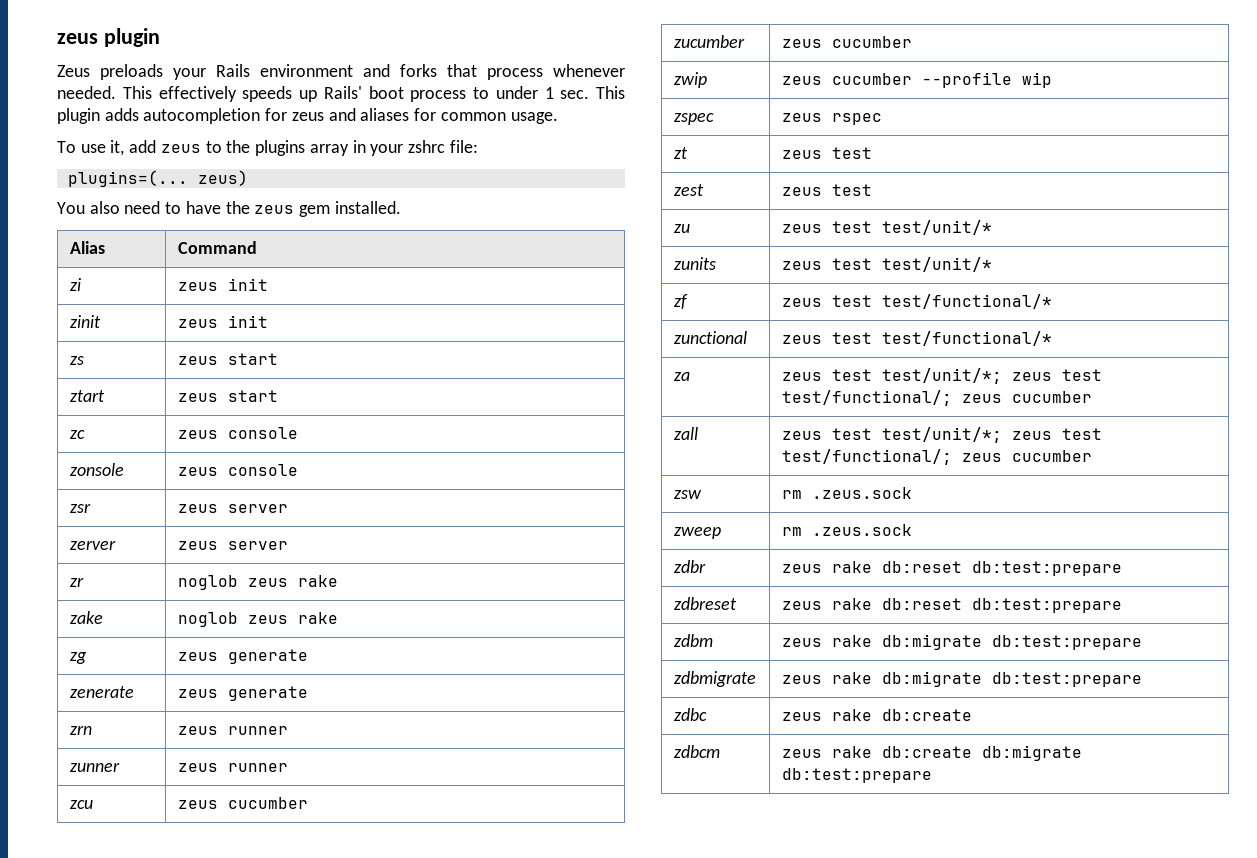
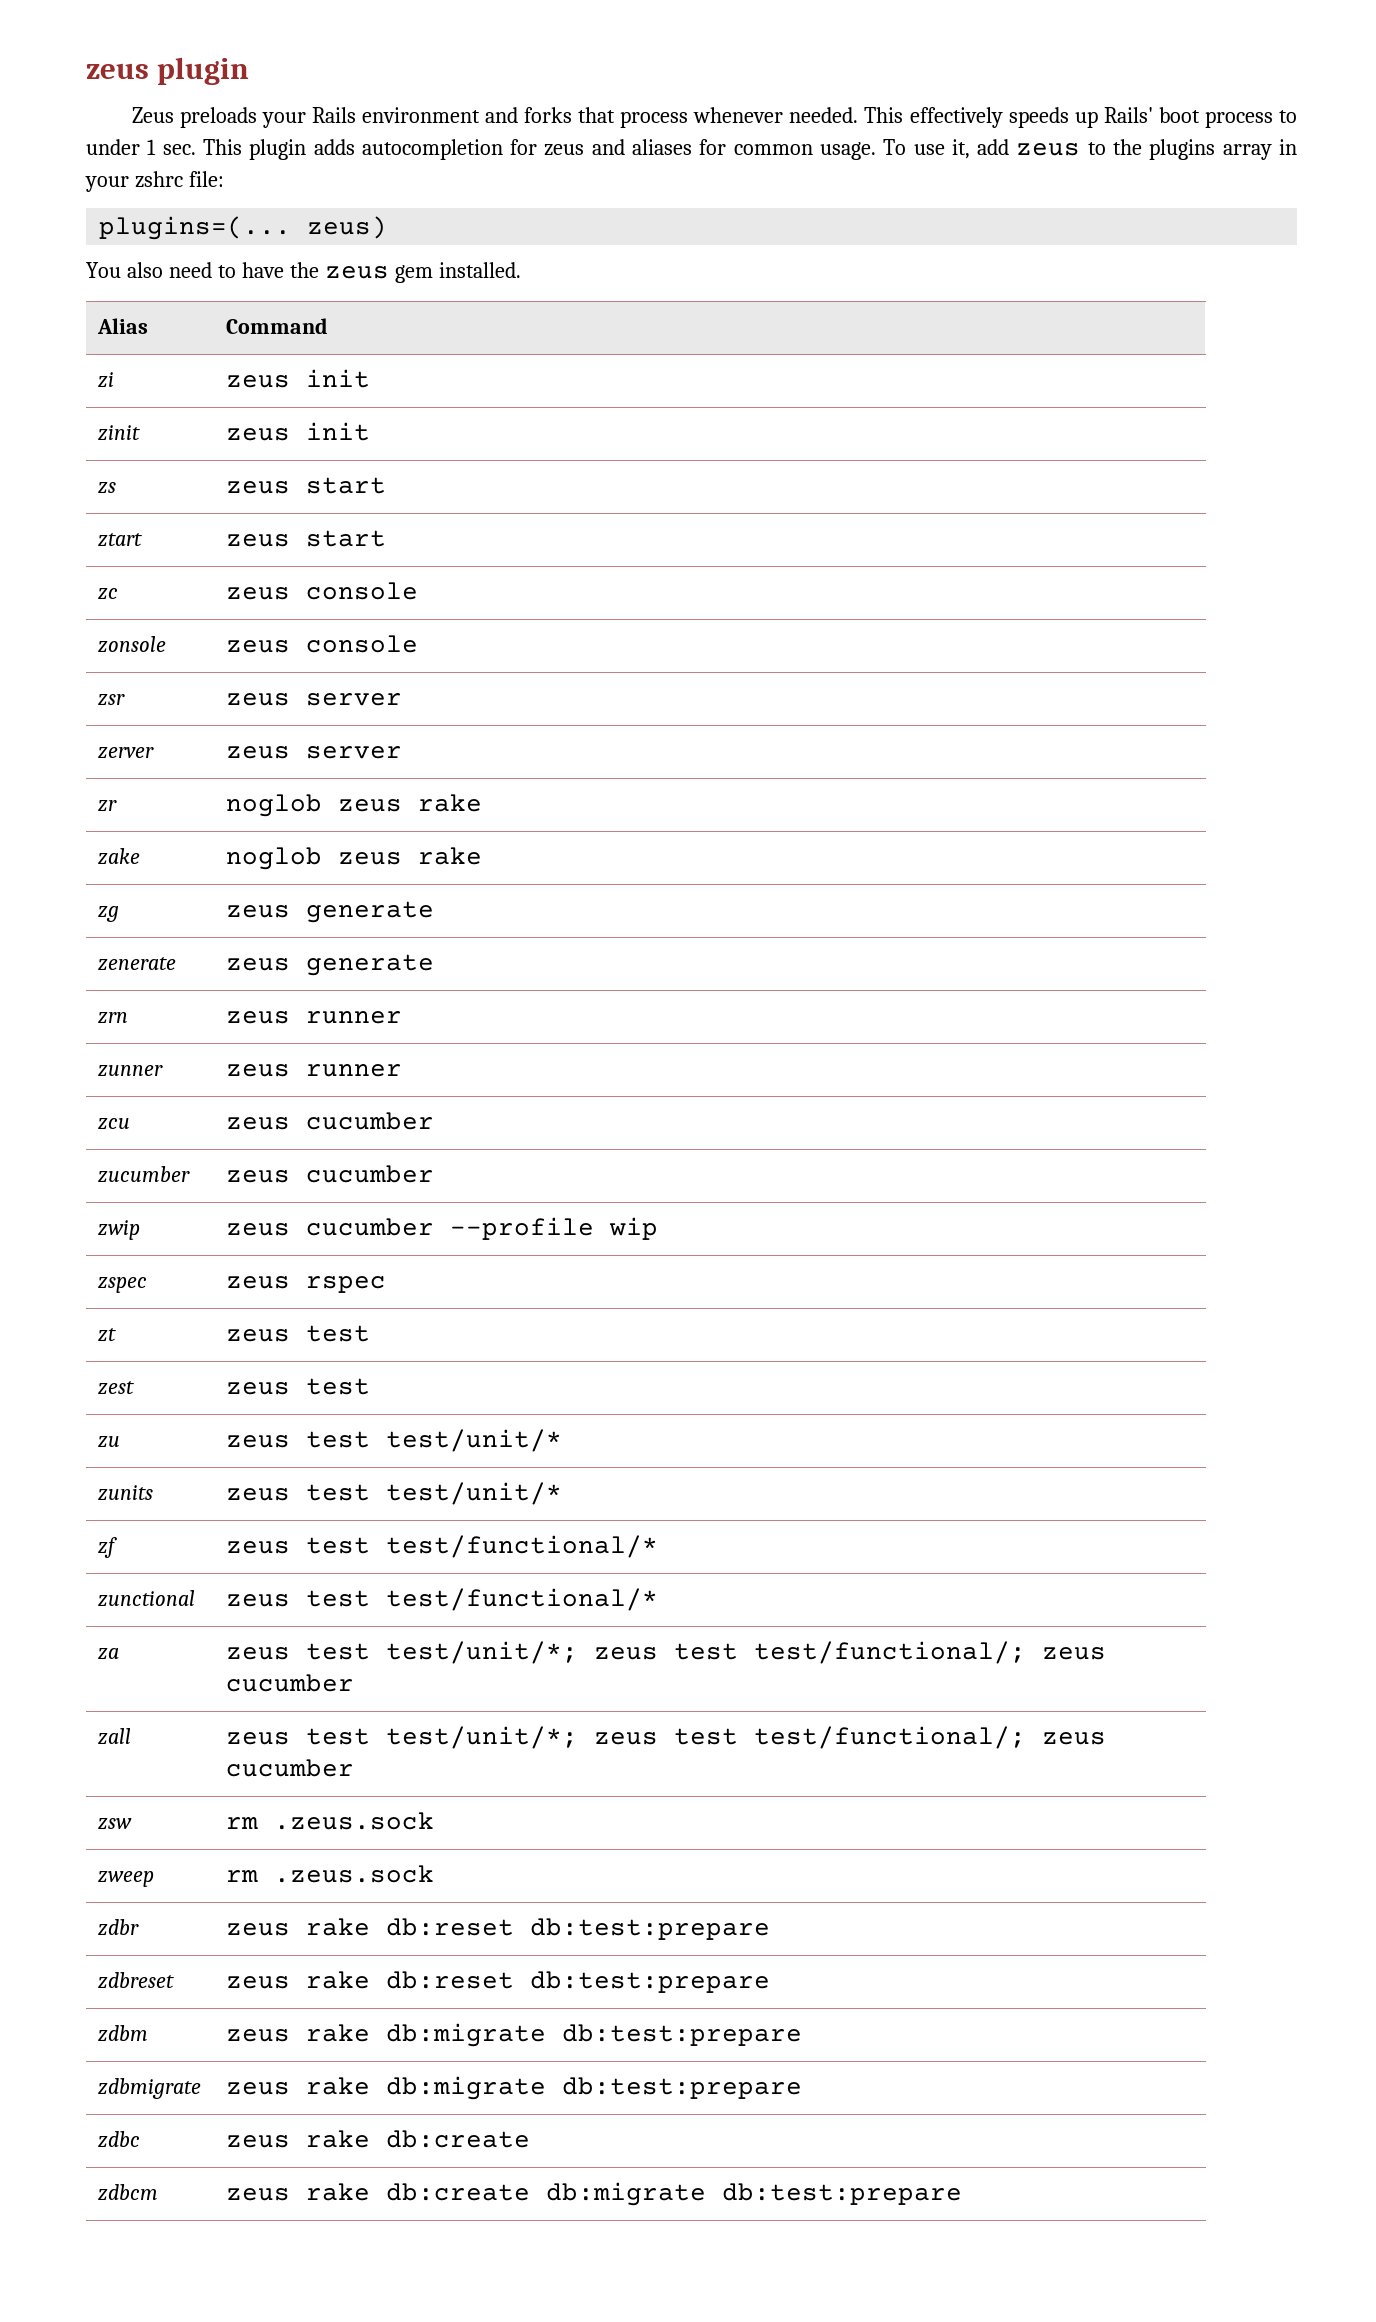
- This effectively speeds up Rails' boot process to under 1 sec. This plugin adds autocompletion for zeus and aliases for common usage.
- To use it, add zeus to the plugins array in your zshrc file:
+ This effectively speeds up Rails' boot process to under 1 sec. This plugin adds autocompletion for zeus and aliases for common usage. To use it, add zeus to the plugins array in your zshrc file:

